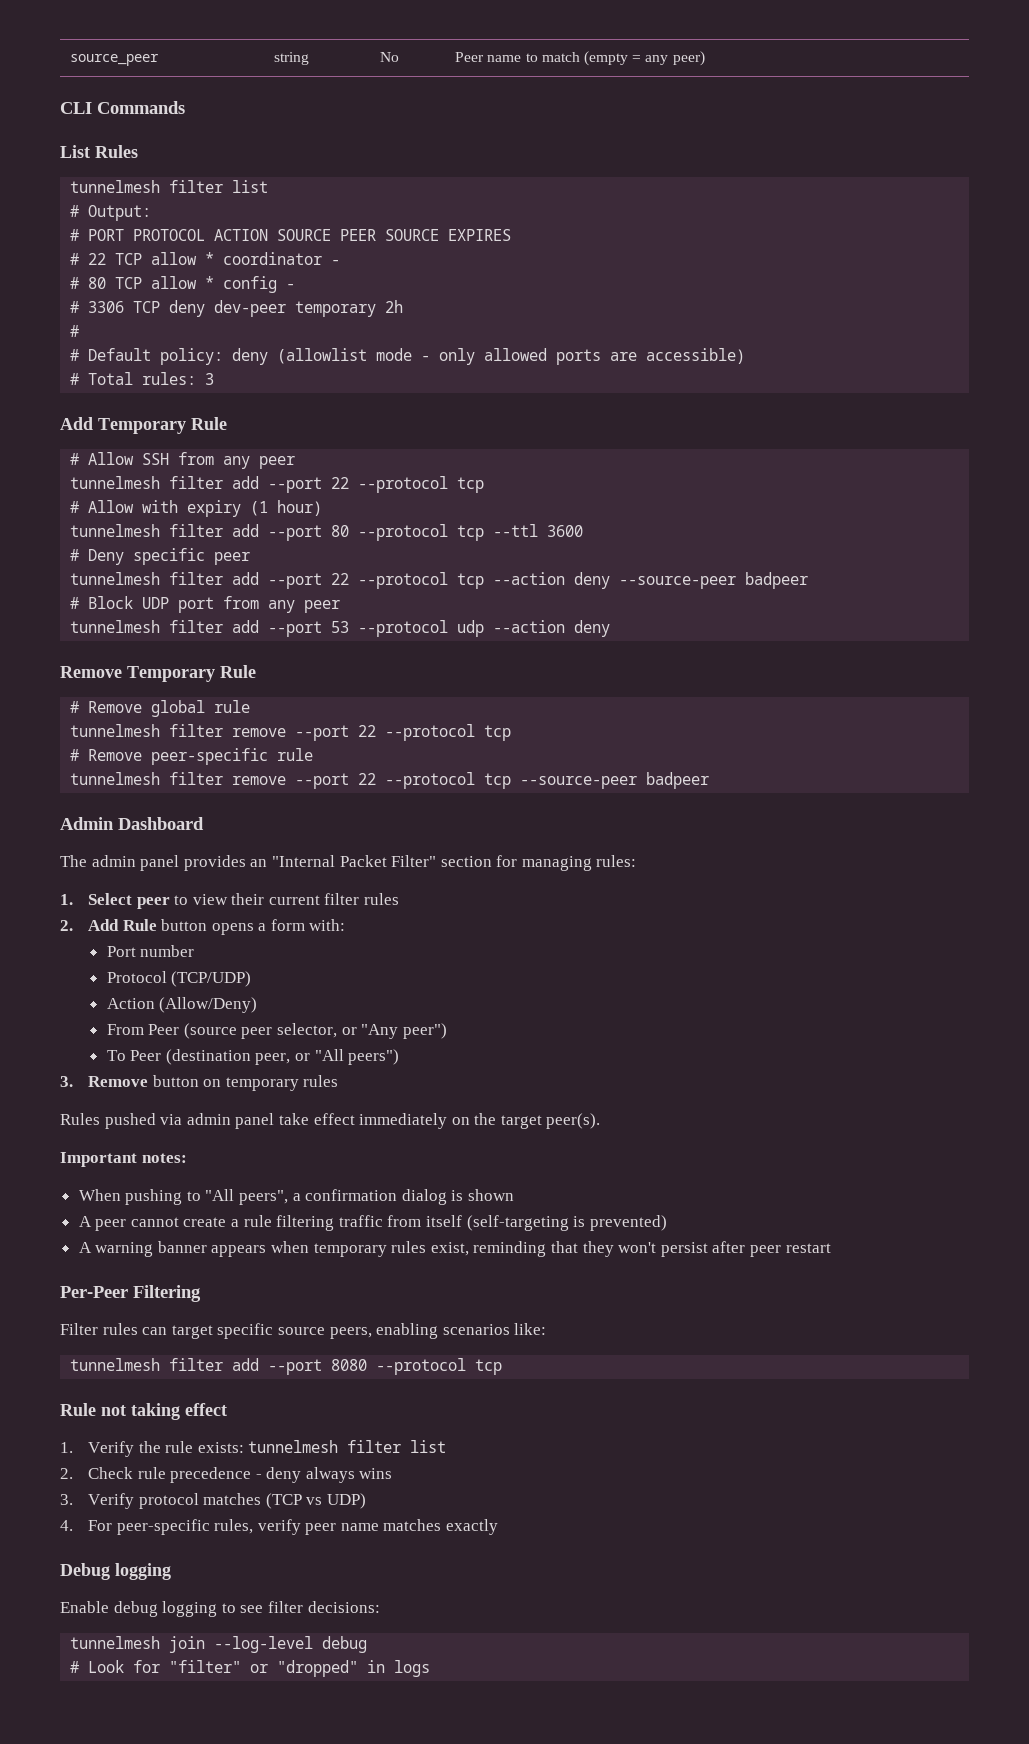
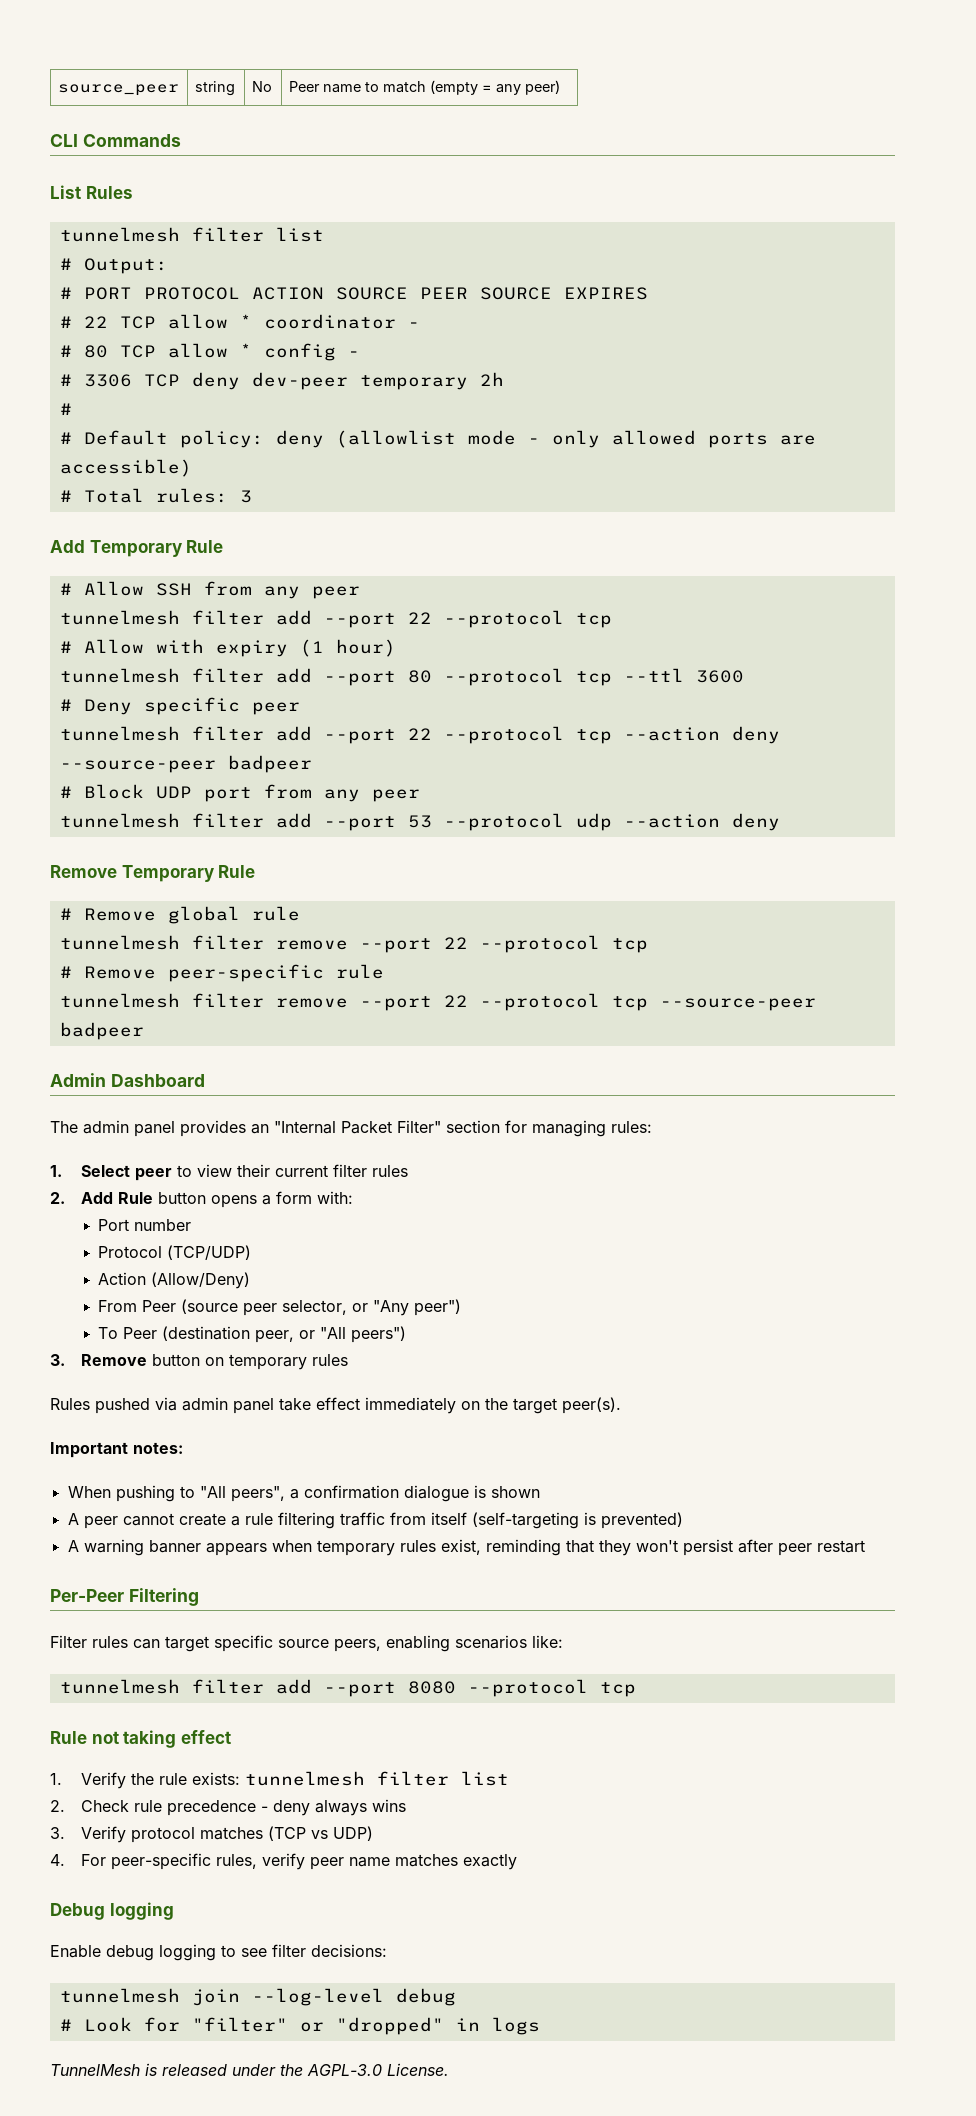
- When pushing to "All peers", a confirmation dialog is shown
+ When pushing to "All peers", a confirmation dialogue is shown
+ TunnelMesh is released under the AGPL-3.0 License.

